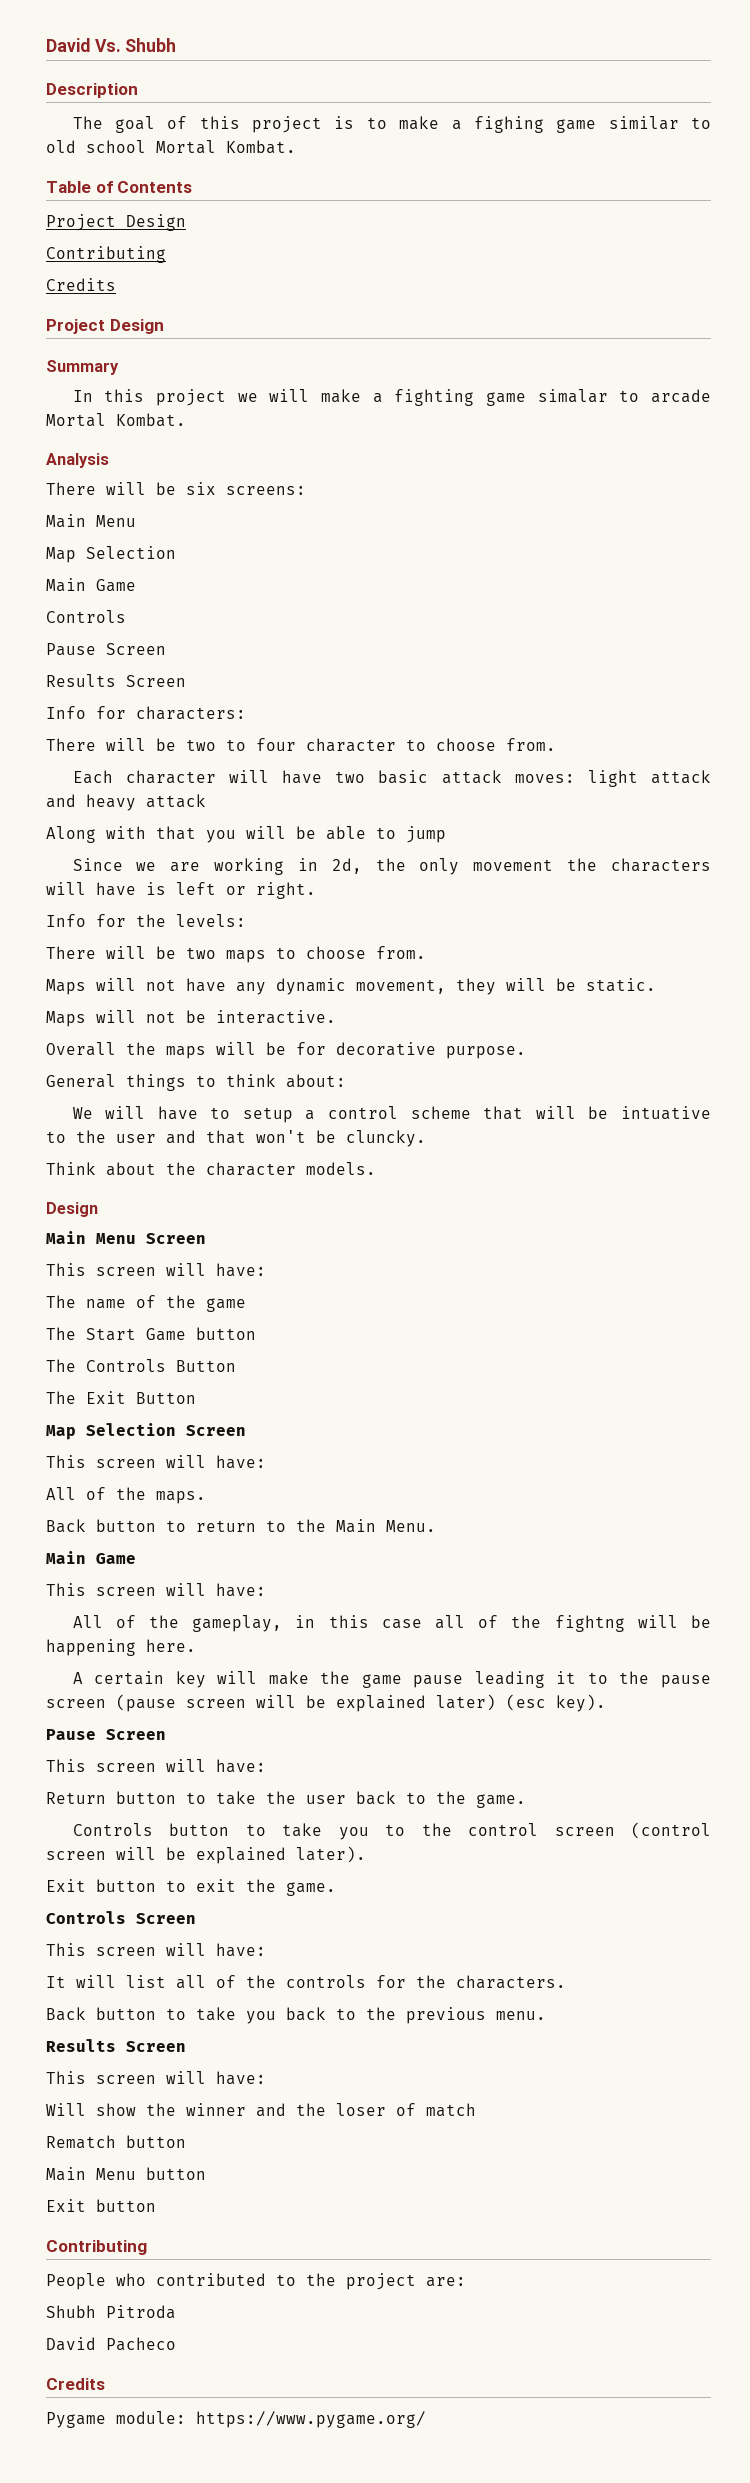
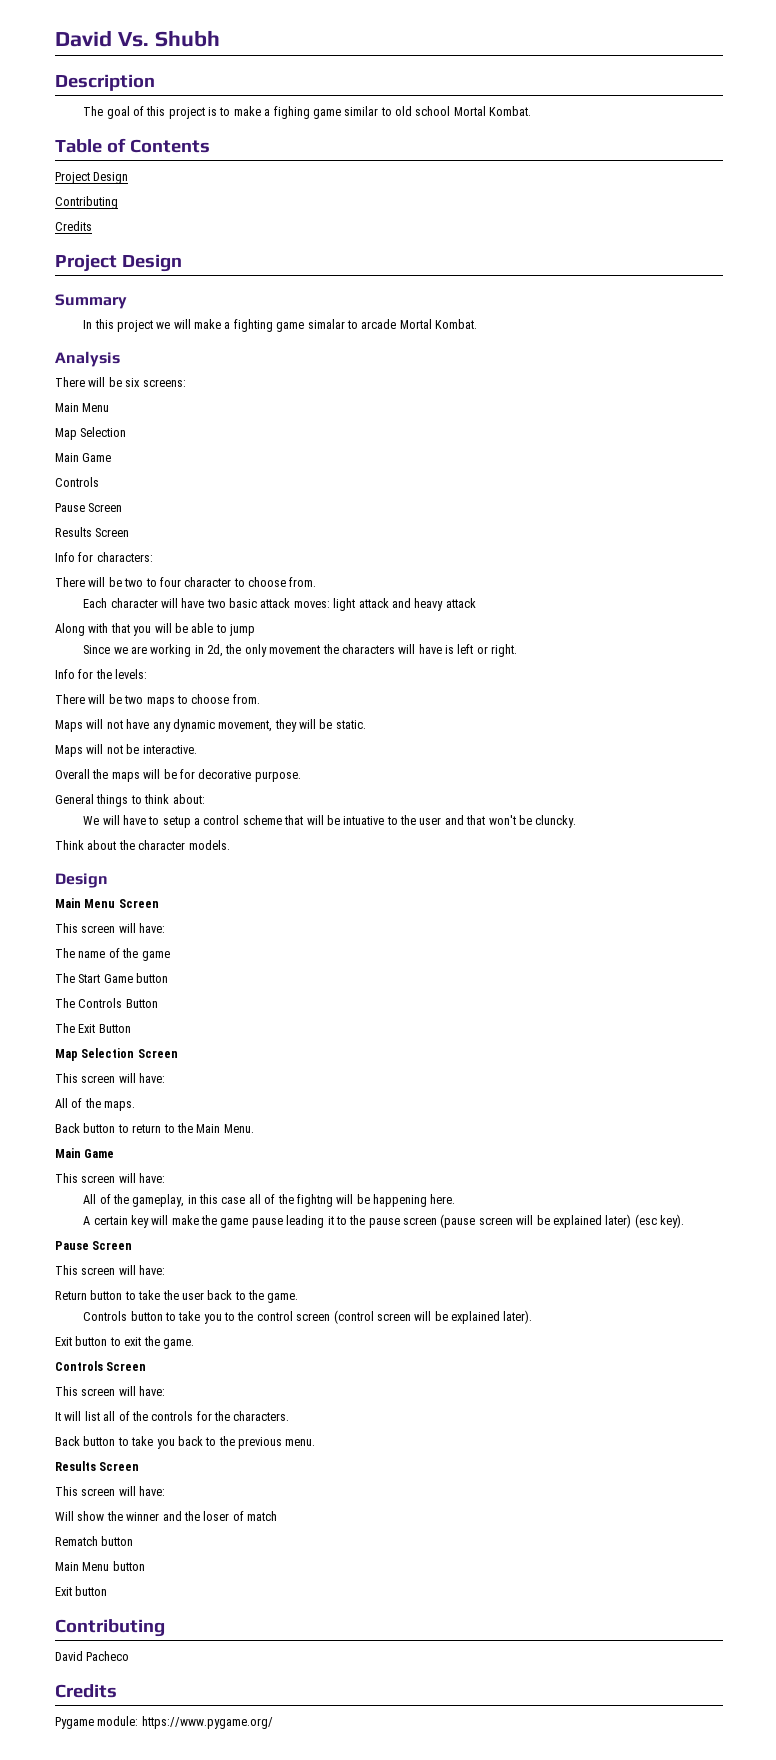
- People who contributed to the project are:
- Shubh Pitroda

